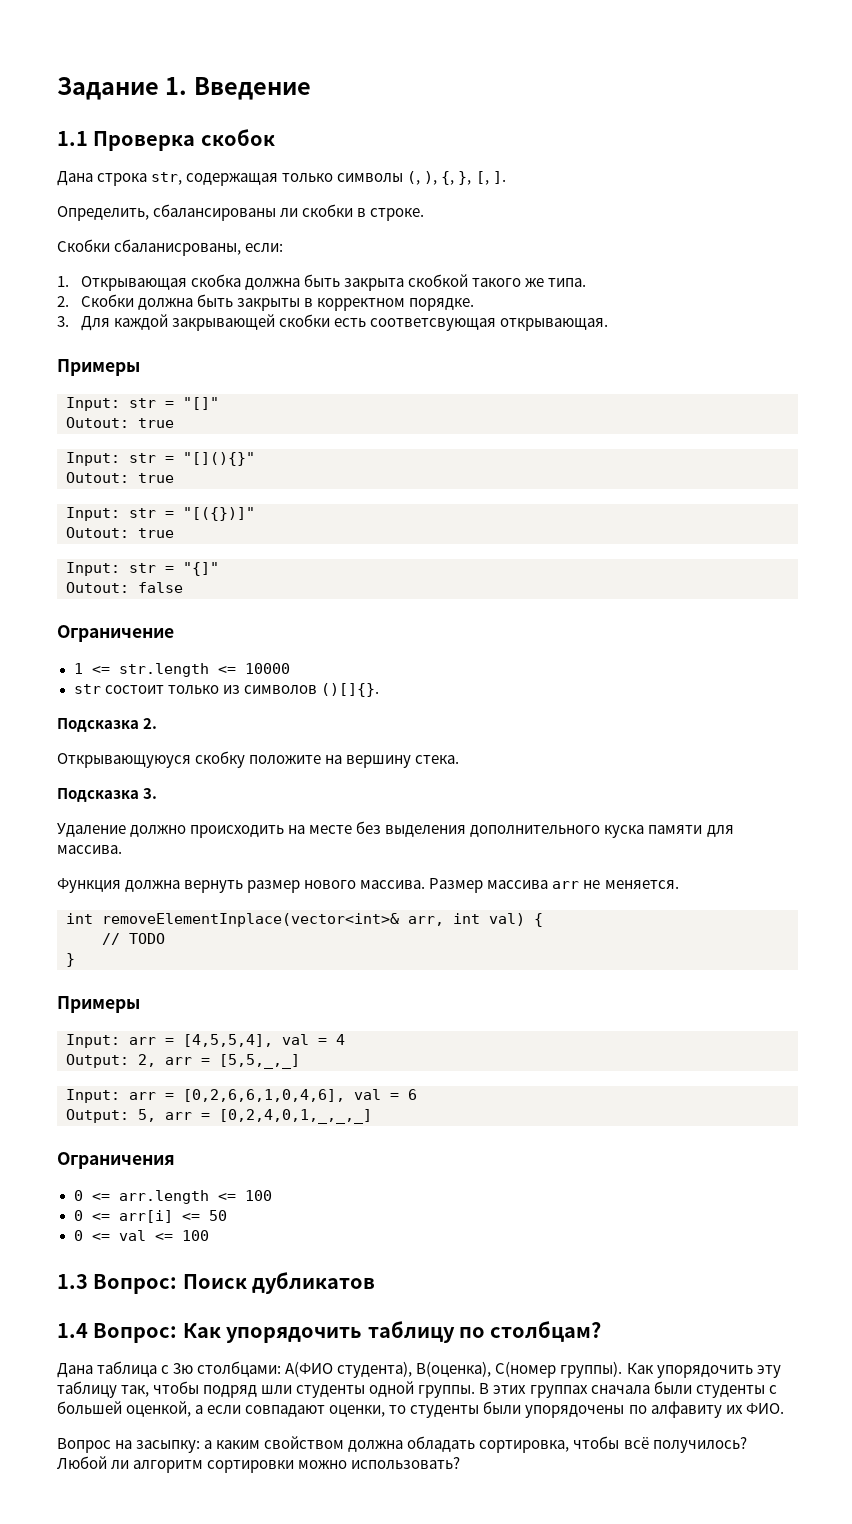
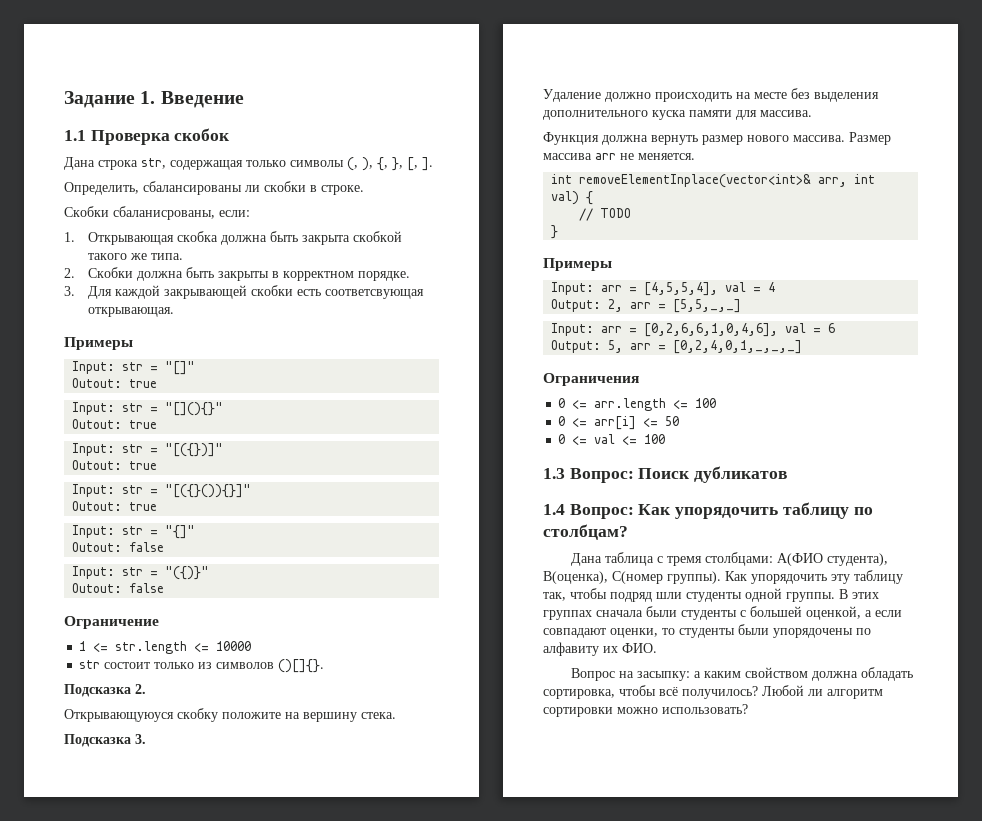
+ Input: str = "[({}()){}]"
+ Outout: true
+ Input: str = "({)}"
+ Outout: false
- Дана таблица с 3ю столбцами: A(ФИО студента), B(оценка), C(номер группы).
+ Дана таблица с тремя столбцами: A(ФИО студента), B(оценка), C(номер группы).

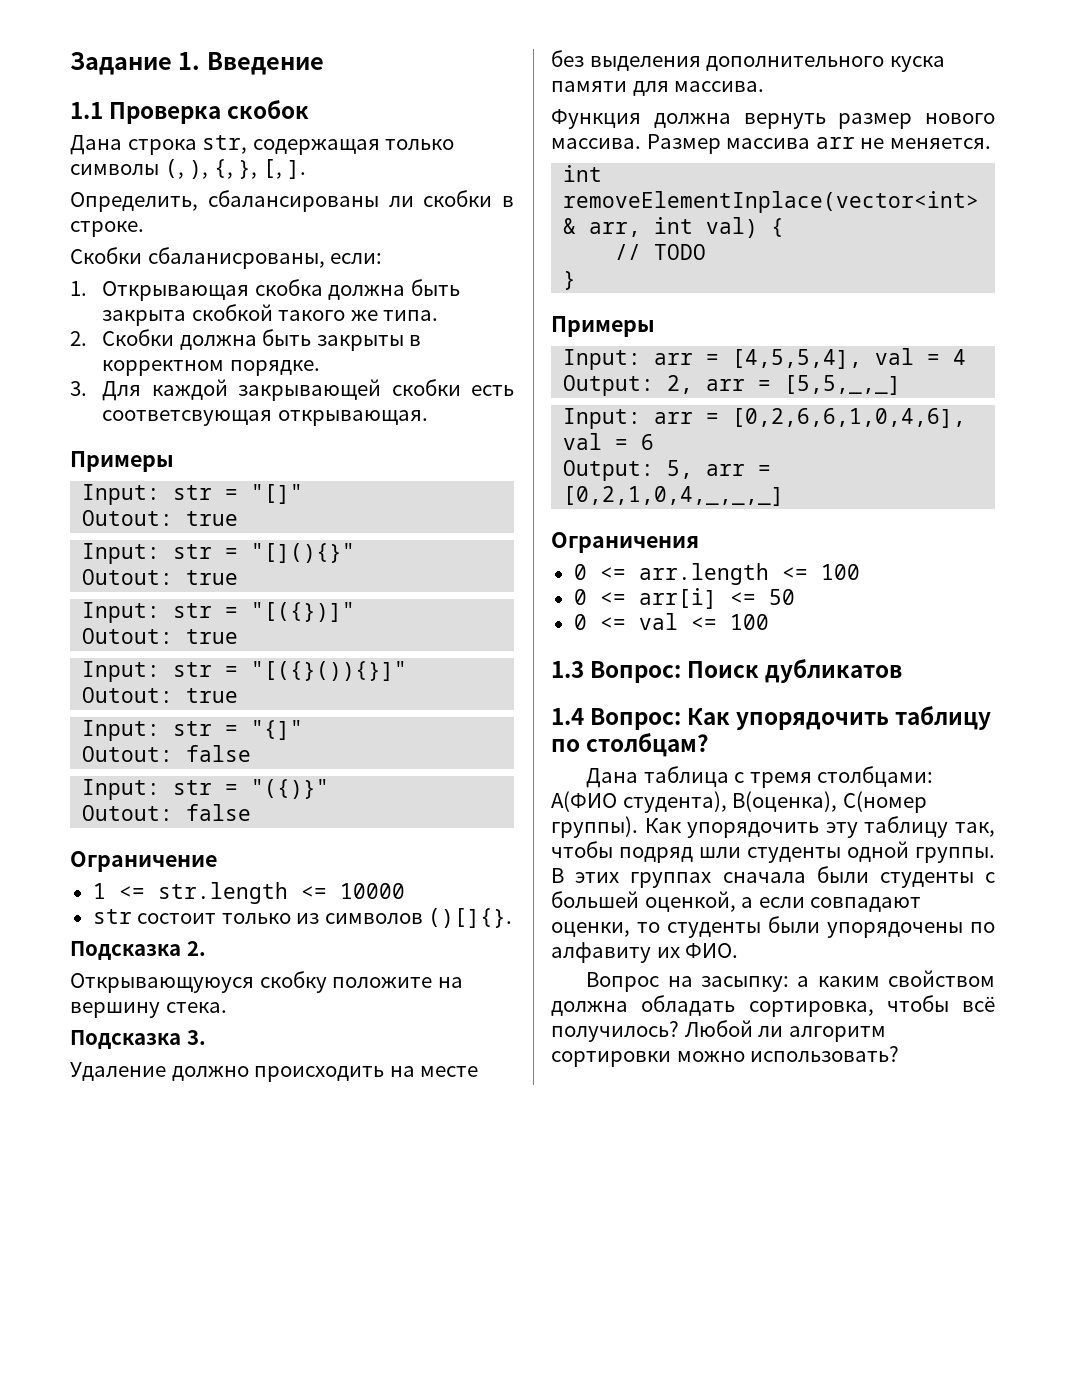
- Output: 5, arr = [0,2,4,0,1,_,_,_]
+ Output: 5, arr = [0,2,1,0,4,_,_,_]

